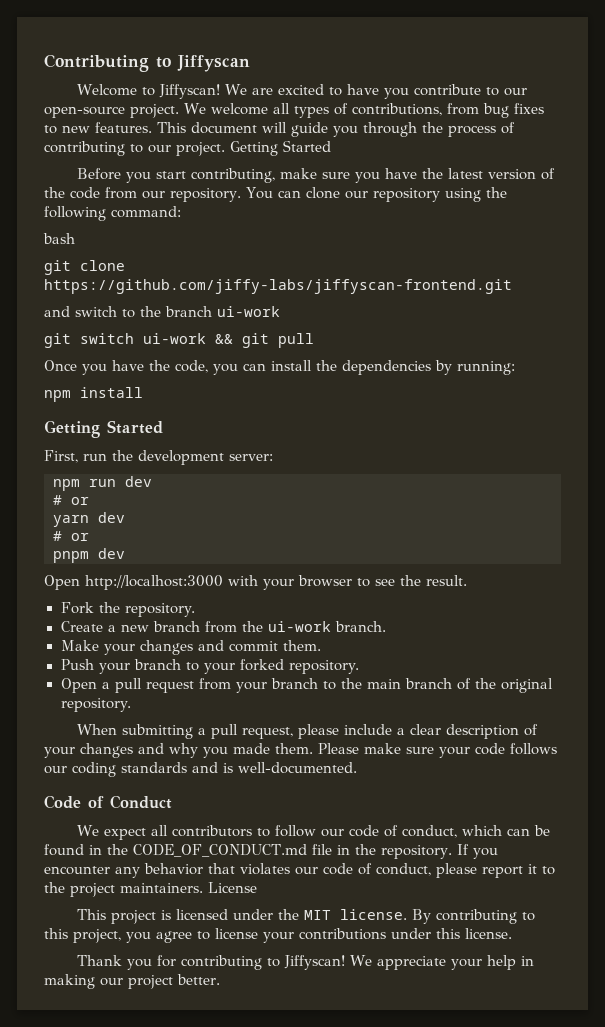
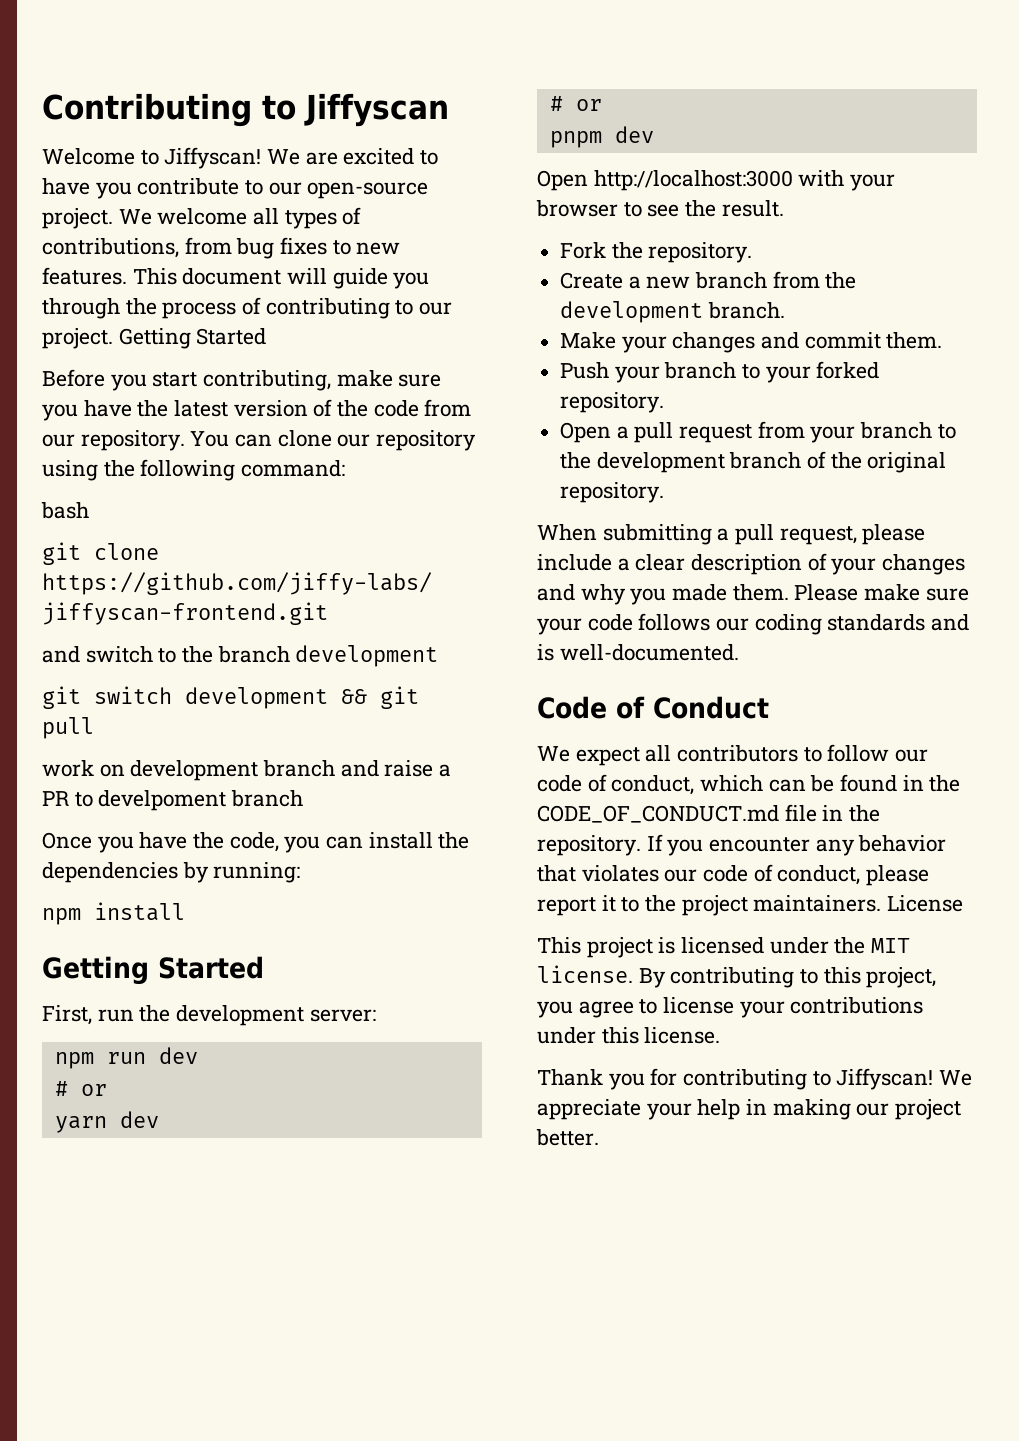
- and switch to the branch ui-work
+ and switch to the branch development
- git switch ui-work && git pull
+ git switch development && git pull
+ work on development branch and raise a PR to develpoment branch
- Create a new branch from the ui-work branch.
+ Create a new branch from the development branch.
- Open a pull request from your branch to the main branch of the original repository.
+ Open a pull request from your branch to the development branch of the original repository.

